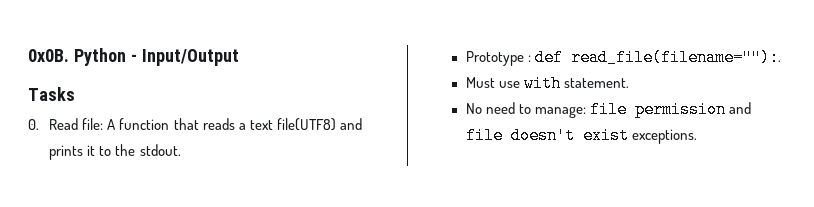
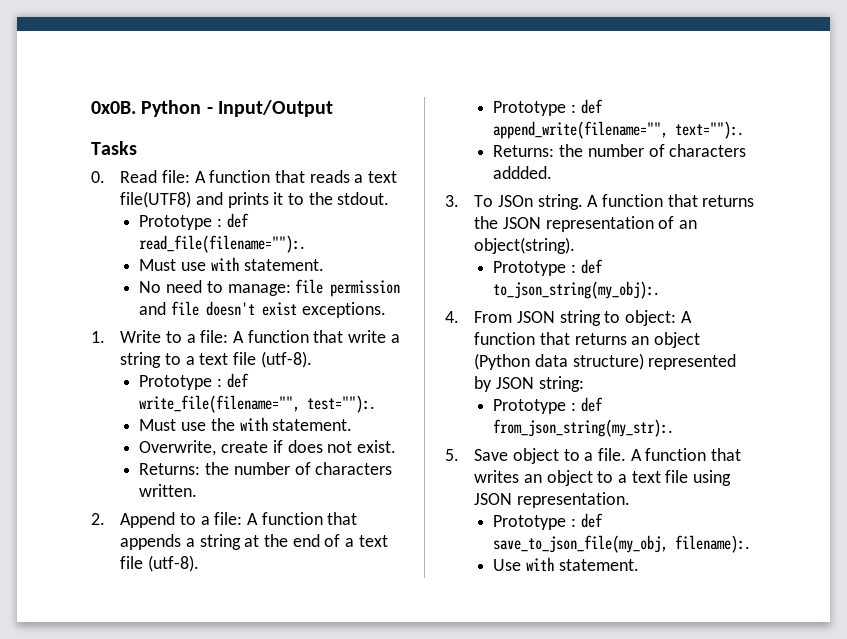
+ 1. Write to a file: A function that write a string to a text file (utf-8).
+ Prototype : def write_file(filename="", test=""):.
+ Must use the with statement.
+ Overwrite, create if does not exist.
+ Returns: the number of characters written.
+ 2. Append to a file: A function that appends a string at the end of a text file (utf-8).
+ Prototype : def append_write(filename="", text=""):.
+ Returns: the number of characters addded.
+ 3. To JSOn string. A function that returns the JSON representation of an object(string).
+ Prototype : def to_json_string(my_obj):.
+ 4. From JSON string to object: A function that returns an object (Python data structure) represented by JSON string:
+ Prototype : def from_json_string(my_str):.
+ 5. Save object to a file. A function that writes an object to a text file using JSON representation.
+ Prototype : def save_to_json_file(my_obj, filename):.
+ Use with statement.

